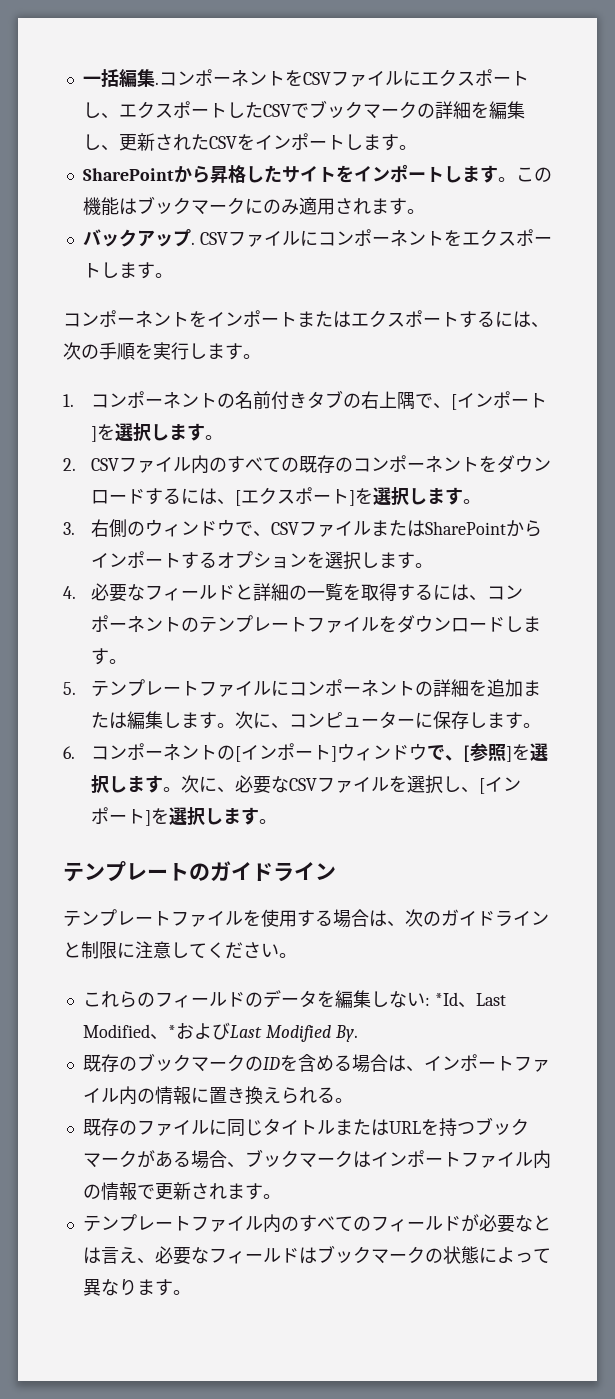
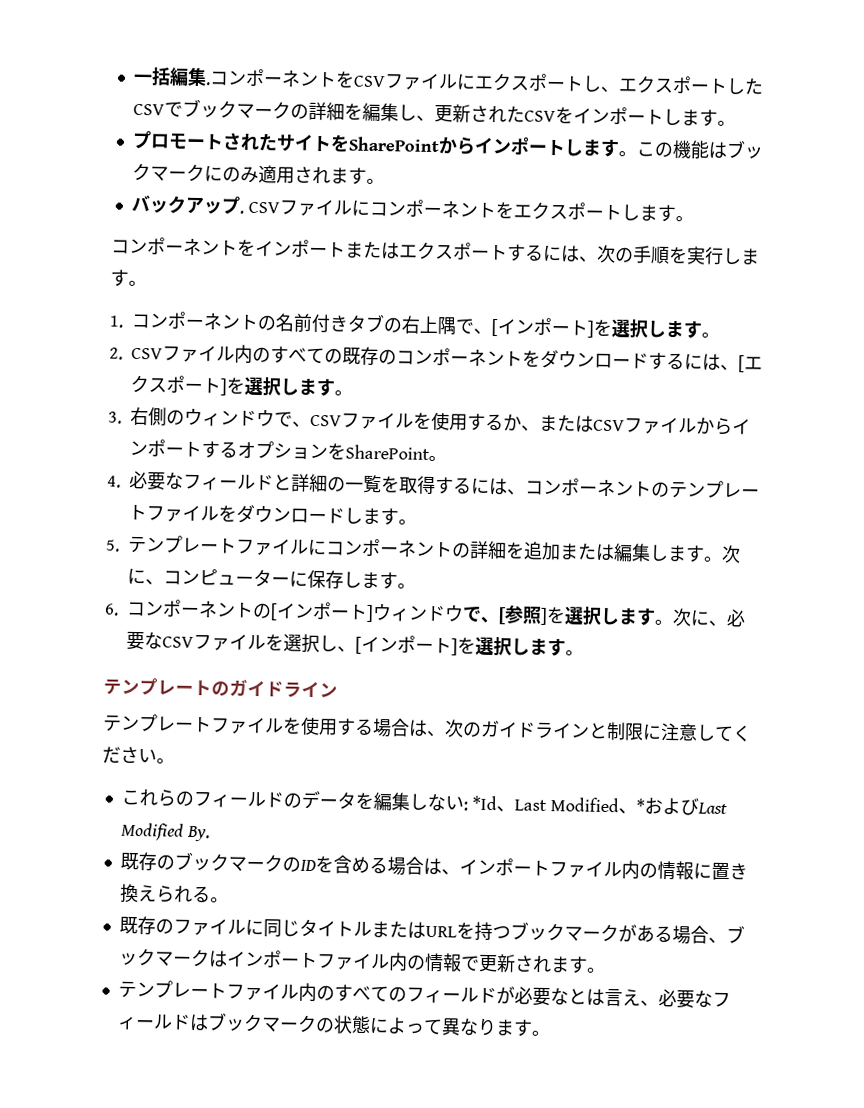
- SharePointから昇格したサイトをインポートします。
+ プロモートされたサイトをSharePointからインポートします。
- 3.右側のウィンドウで、CSVファイルまたはSharePointからインポートするオプションを選択します。
+ 3.右側のウィンドウで、CSVファイルを使用するか、またはCSVファイルからインポートするオプションをSharePoint。

